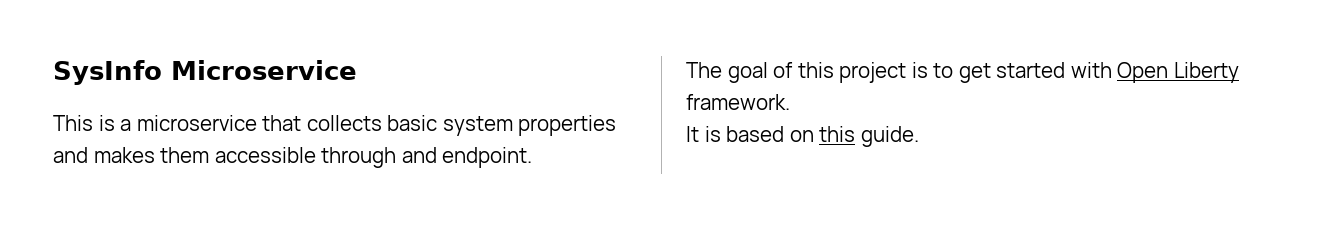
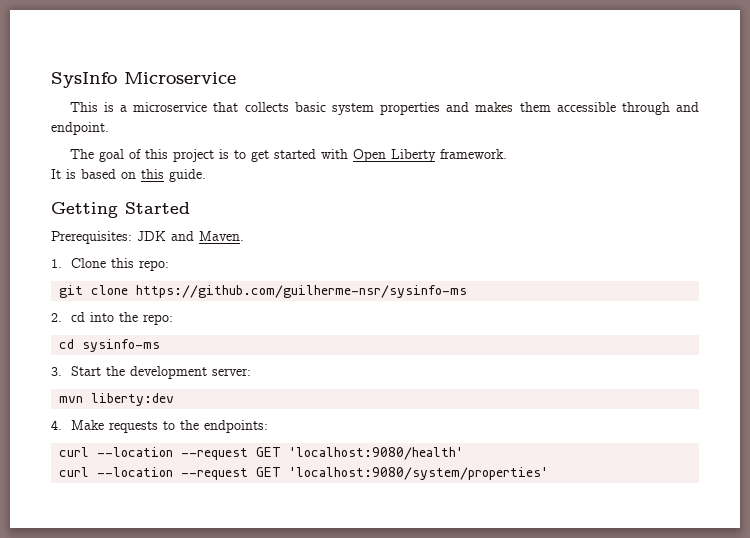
+ Getting Started
+ Prerequisites: JDK and Maven.
+ 1. Clone this repo:
+ git clone https://github.com/guilherme-nsr/sysinfo-ms
+ 2. cd into the repo:
+ cd sysinfo-ms
+ 3. Start the development server:
+ mvn liberty:dev
+ 4. Make requests to the endpoints:
+ curl --location --request GET 'localhost:9080/health'
+ curl --location --request GET 'localhost:9080/system/properties'

